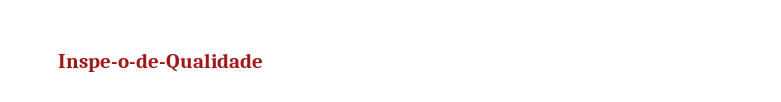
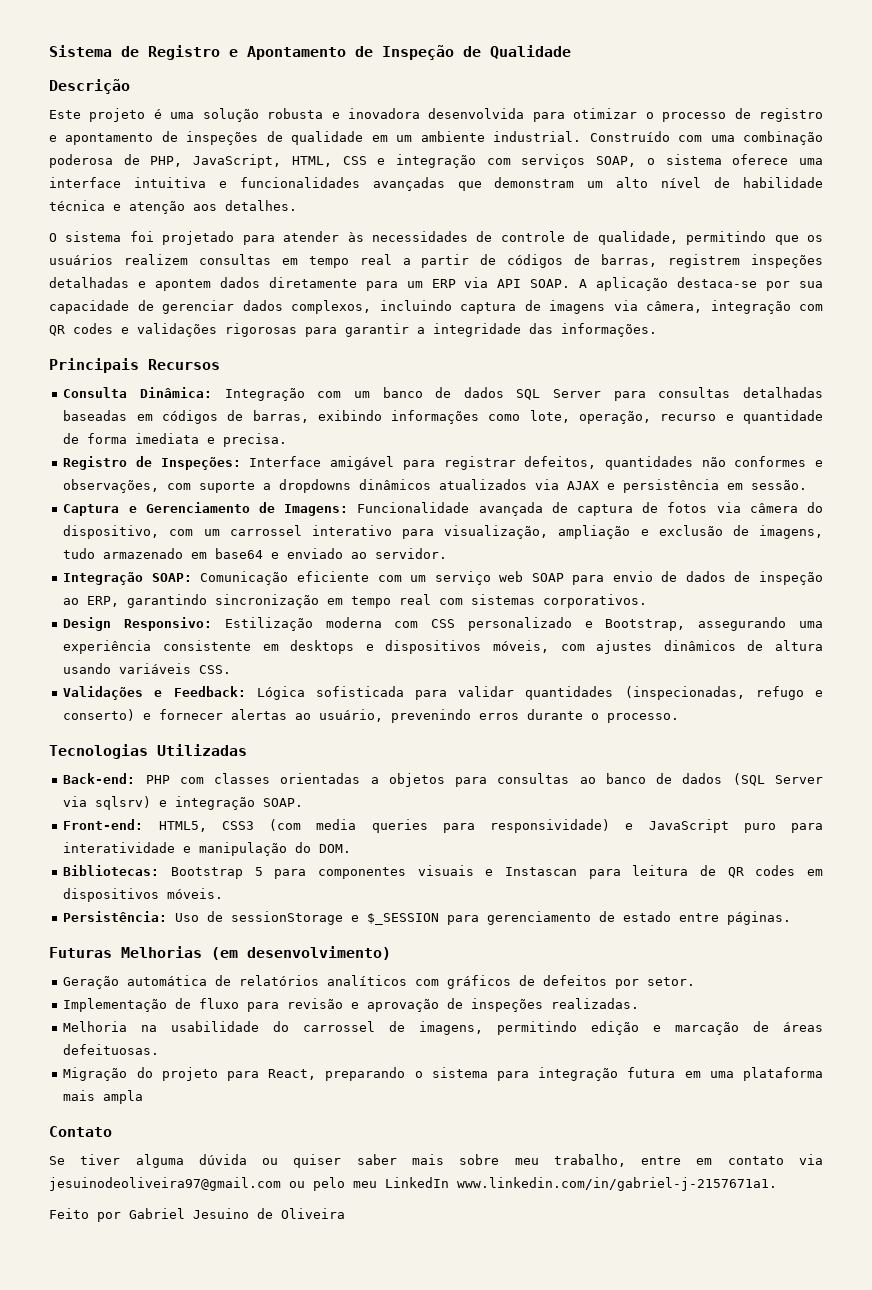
- Inspe-o-de-Qualidade
+ Sistema de Registro e Apontamento de Inspeção de Qualidade
+ Descrição
+ Este projeto é uma solução robusta e inovadora desenvolvida para otimizar o processo de registro e apontamento de inspeções de qualidade em um ambiente industrial. Construído com uma combinação poderosa de PHP, JavaScript, HTML, CSS e integração com serviços SOAP, o sistema oferece uma interface intuitiva e funcionalidades avançadas que demonstram um alto nível de habilidade técnica e atenção aos detalhes.
+ O sistema foi projetado para atender às necessidades de controle de qualidade, permitindo que os usuários realizem consultas em tempo real a partir de códigos de barras, registrem inspeções detalhadas e apontem dados diretamente para um ERP via API SOAP. A aplicação destaca-se por sua capacidade de gerenciar dados complexos, incluindo captura de imagens via câmera, integração com QR codes e validações rigorosas para garantir a integridade das informações.
+ Principais Recursos
+ Consulta Dinâmica: Integração com um banco de dados SQL Server para consultas detalhadas baseadas em códigos de barras, exibindo informações como lote, operação, recurso e quantidade de forma imediata e precisa.
+ Registro de Inspeções: Interface amigável para registrar defeitos, quantidades não conformes e observações, com suporte a dropdowns dinâmicos atualizados via AJAX e persistência em sessão.
+ Captura e Gerenciamento de Imagens: Funcionalidade avançada de captura de fotos via câmera do dispositivo, com um carrossel interativo para visualização, ampliação e exclusão de imagens, tudo armazenado em base64 e enviado ao servidor.
+ Integração SOAP: Comunicação eficiente com um serviço web SOAP para envio de dados de inspeção ao ERP, garantindo sincronização em tempo real com sistemas corporativos.
+ Design Responsivo: Estilização moderna com CSS personalizado e Bootstrap, assegurando uma experiência consistente em desktops e dispositivos móveis, com ajustes dinâmicos de altura usando variáveis CSS.
+ Validações e Feedback: Lógica sofisticada para validar quantidades (inspecionadas, refugo e conserto) e fornecer alertas ao usuário, prevenindo erros durante o processo.
+ Tecnologias Utilizadas
+ Back-end: PHP com classes orientadas a objetos para consultas ao banco de dados (SQL Server via sqlsrv) e integração SOAP.
+ Front-end: HTML5, CSS3 (com media queries para responsividade) e JavaScript puro para interatividade e manipulação do DOM.
+ Bibliotecas: Bootstrap 5 para componentes visuais e Instascan para leitura de QR codes em dispositivos móveis.
+ Persistência: Uso de sessionStorage e $_SESSION para gerenciamento de estado entre páginas.
+ Futuras Melhorias (em desenvolvimento)
+ Geração automática de relatórios analíticos com gráficos de defeitos por setor.
+ Implementação de fluxo para revisão e aprovação de inspeções realizadas.
+ Melhoria na usabilidade do carrossel de imagens, permitindo edição e marcação de áreas defeituosas.
+ Migração do projeto para React, preparando o sistema para integração futura em uma plataforma mais ampla
+ Contato
+ Se tiver alguma dúvida ou quiser saber mais sobre meu trabalho, entre em contato via jesuinodeoliveira97@gmail.com ou pelo meu LinkedIn www.linkedin.com/in/gabriel-j-2157671a1.
+ Feito por Gabriel Jesuino de Oliveira

